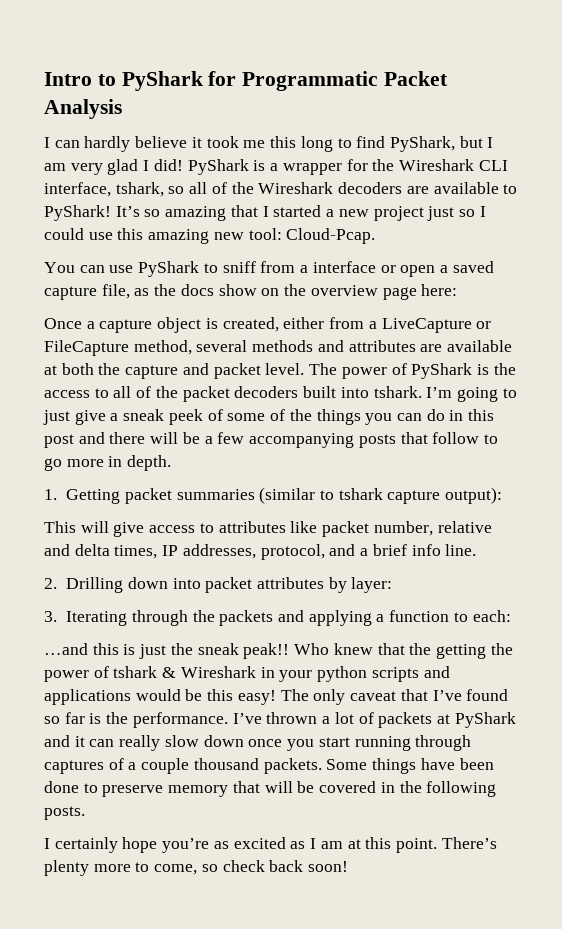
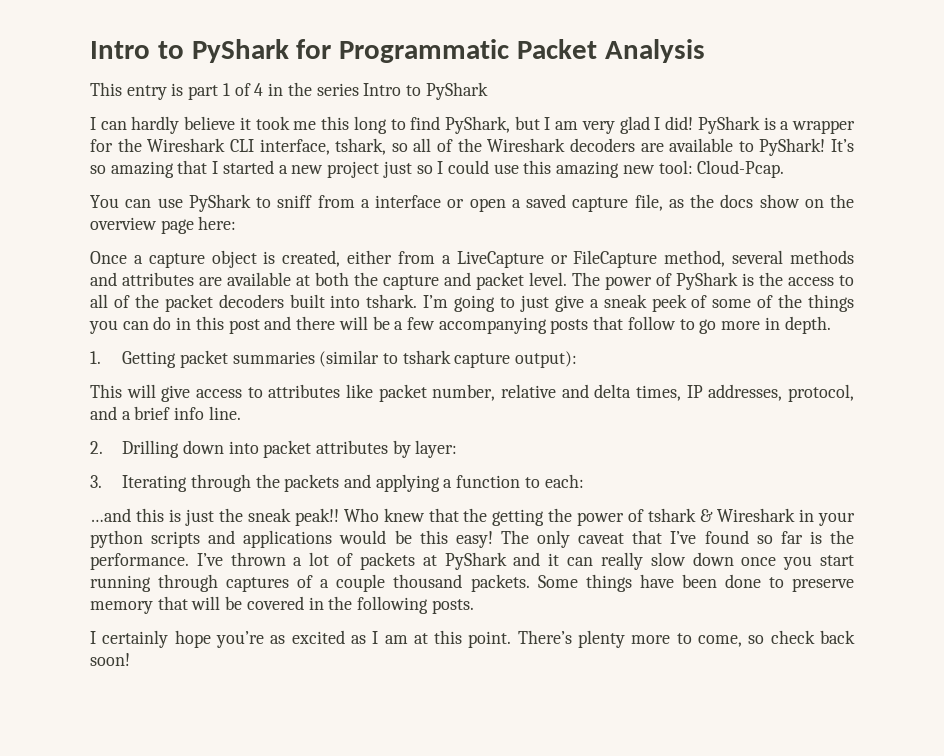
+ This entry is part 1 of 4 in the series Intro to PyShark

